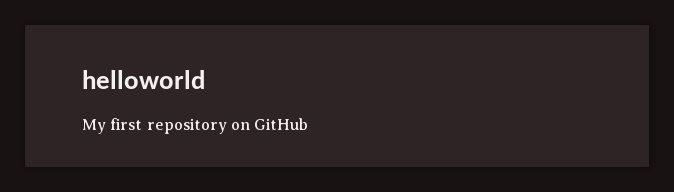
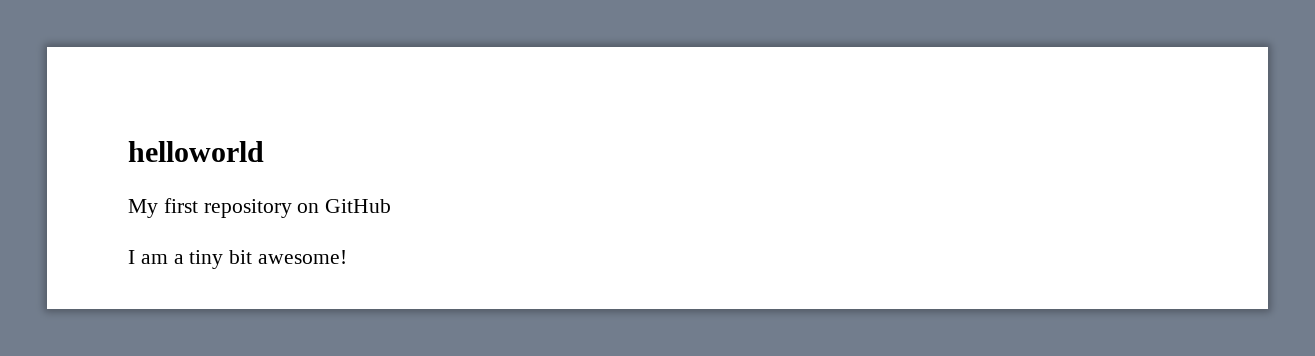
+ I am a tiny bit awesome!

